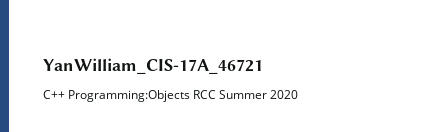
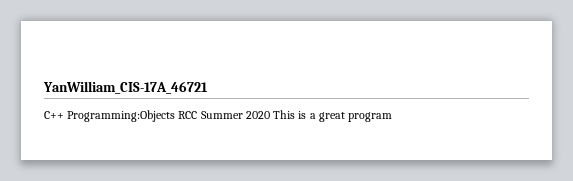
- C++ Programming:Objects RCC Summer 2020
+ C++ Programming:Objects RCC Summer 2020 This is a great program

